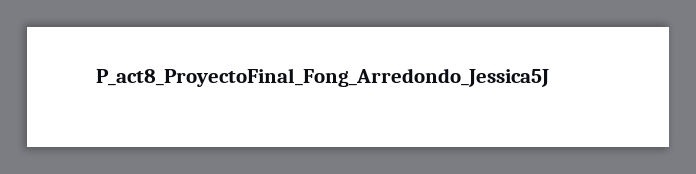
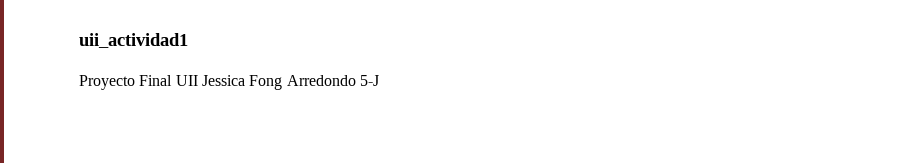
- P_act8_ProyectoFinal_Fong_Arredondo_Jessica5J
+ uii_actividad1
+ Proyecto Final UII Jessica Fong Arredondo 5-J

